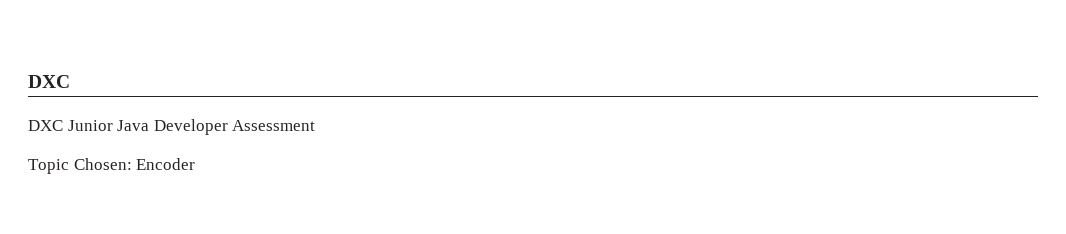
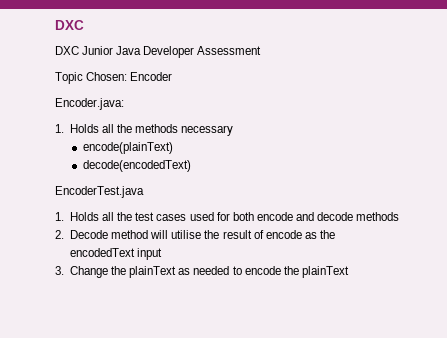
+ Encoder.java:
+ 1. Holds all the methods necessary
+ encode(plainText)
+ decode(encodedText)
+ EncoderTest.java
+ 1. Holds all the test cases used for both encode and decode methods
+ 2. Decode method will utilise the result of encode as the encodedText input
+ 3. Change the plainText as needed to encode the plainText

